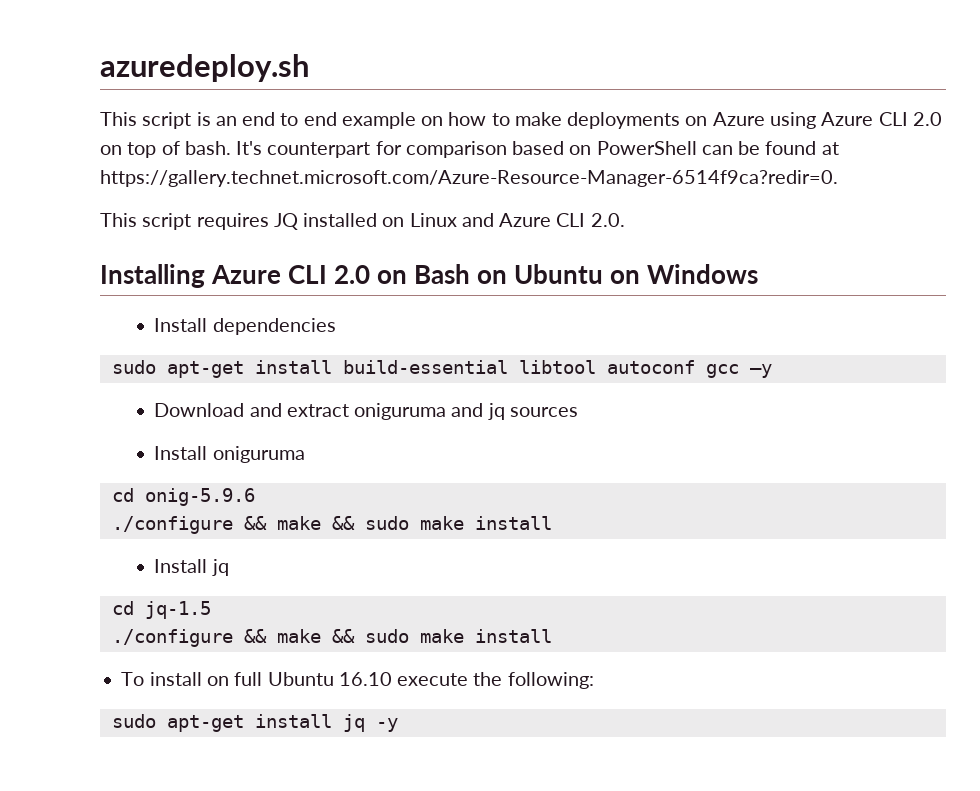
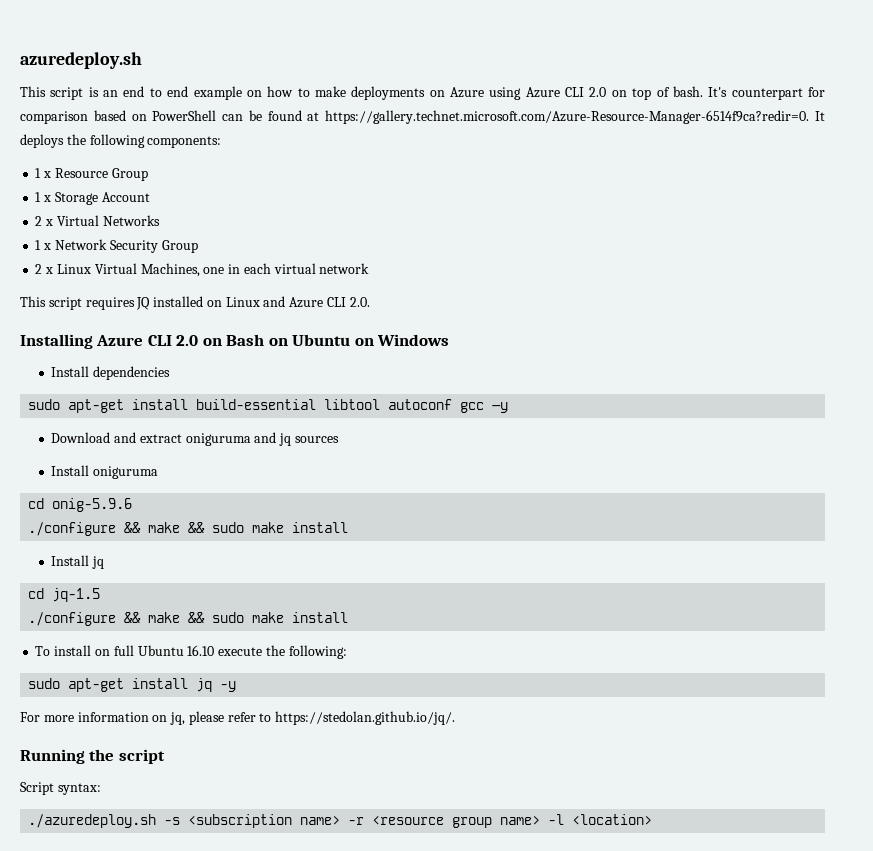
- It's counterpart for comparison based on PowerShell can be found at https://gallery.technet.microsoft.com/Azure-Resource-Manager-6514f9ca?redir=0.
+ It's counterpart for comparison based on PowerShell can be found at https://gallery.technet.microsoft.com/Azure-Resource-Manager-6514f9ca?redir=0. It deploys the following components:
+ 1 x Resource Group
+ 1 x Storage Account
+ 2 x Virtual Networks
+ 1 x Network Security Group
+ 2 x Linux Virtual Machines, one in each virtual network
+ For more information on jq, please refer to https://stedolan.github.io/jq/.
+ Running the script
+ Script syntax:
+ ./azuredeploy.sh -s <subscription name> -r <resource group name> -l <location>

